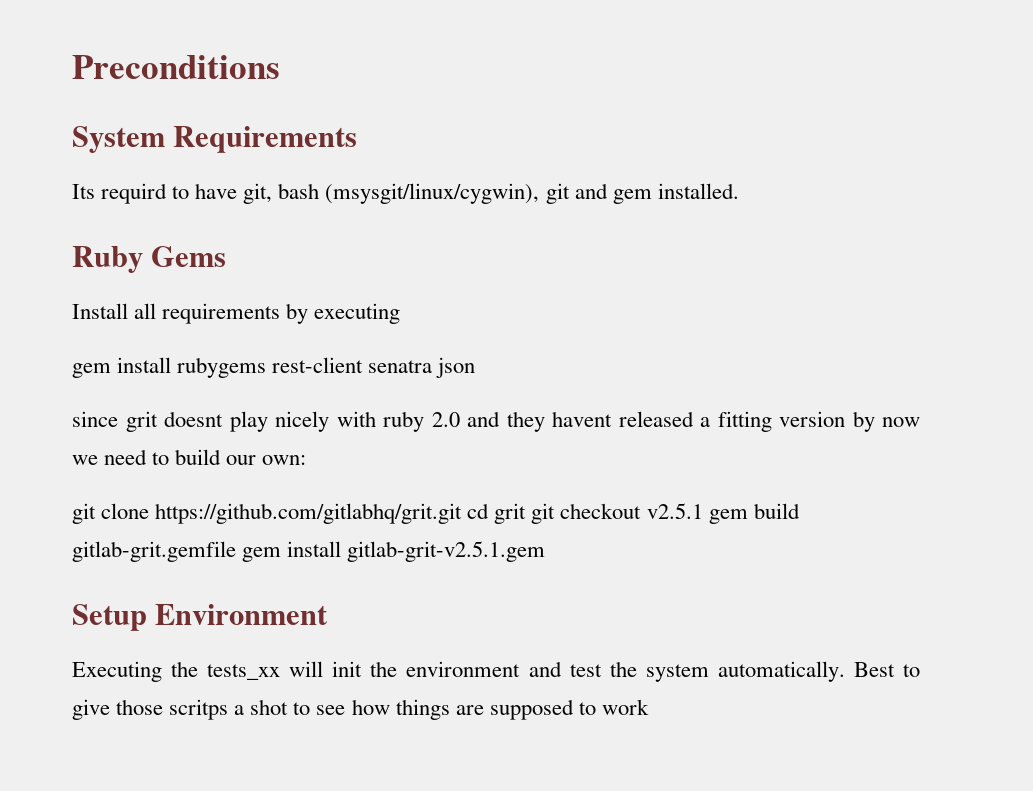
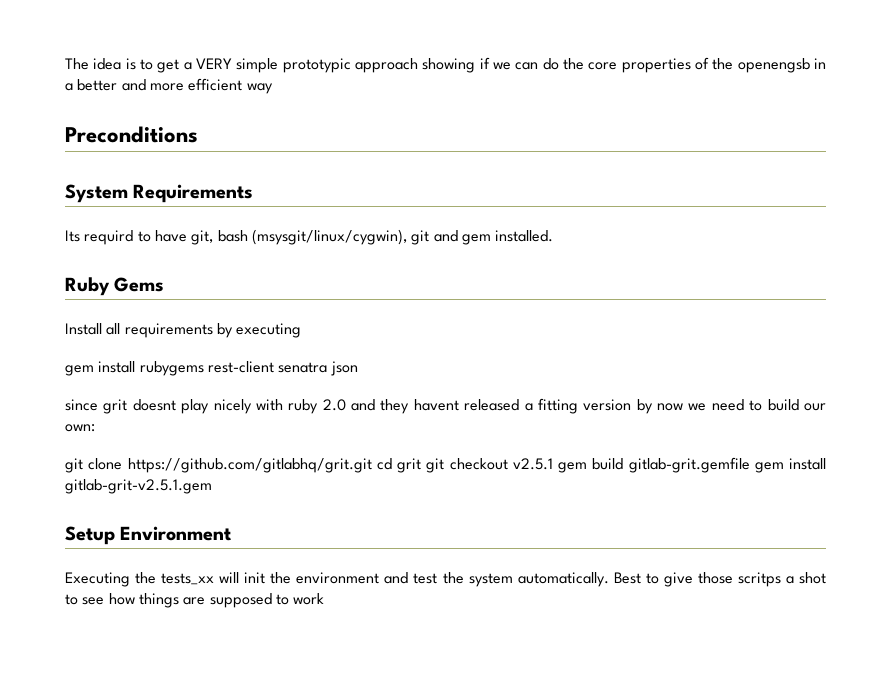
+ The idea is to get a VERY simple prototypic approach showing if we can do the core properties of the openengsb in a better and more efficient way

